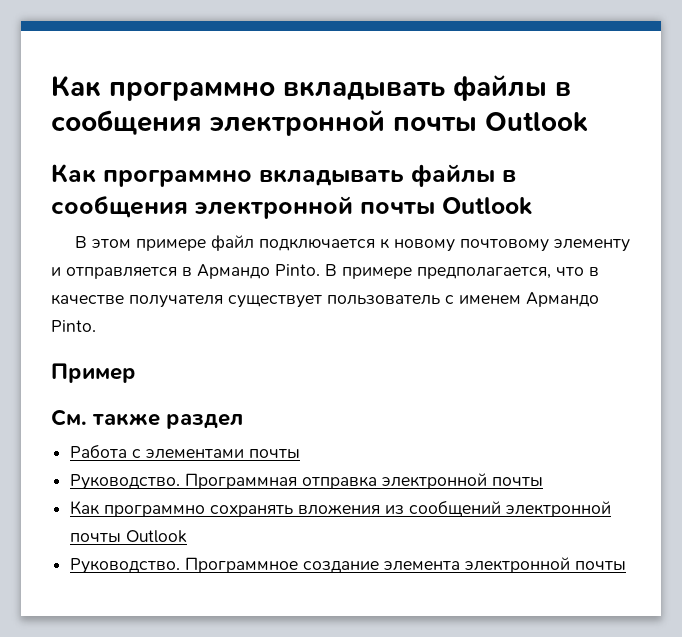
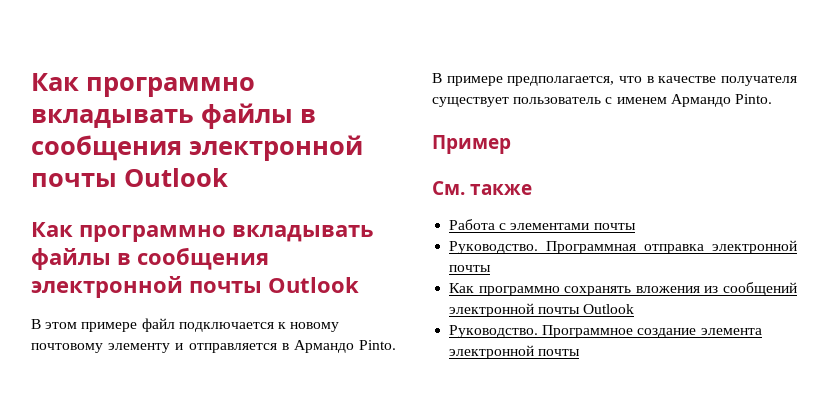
- См. также раздел
+ См. также

